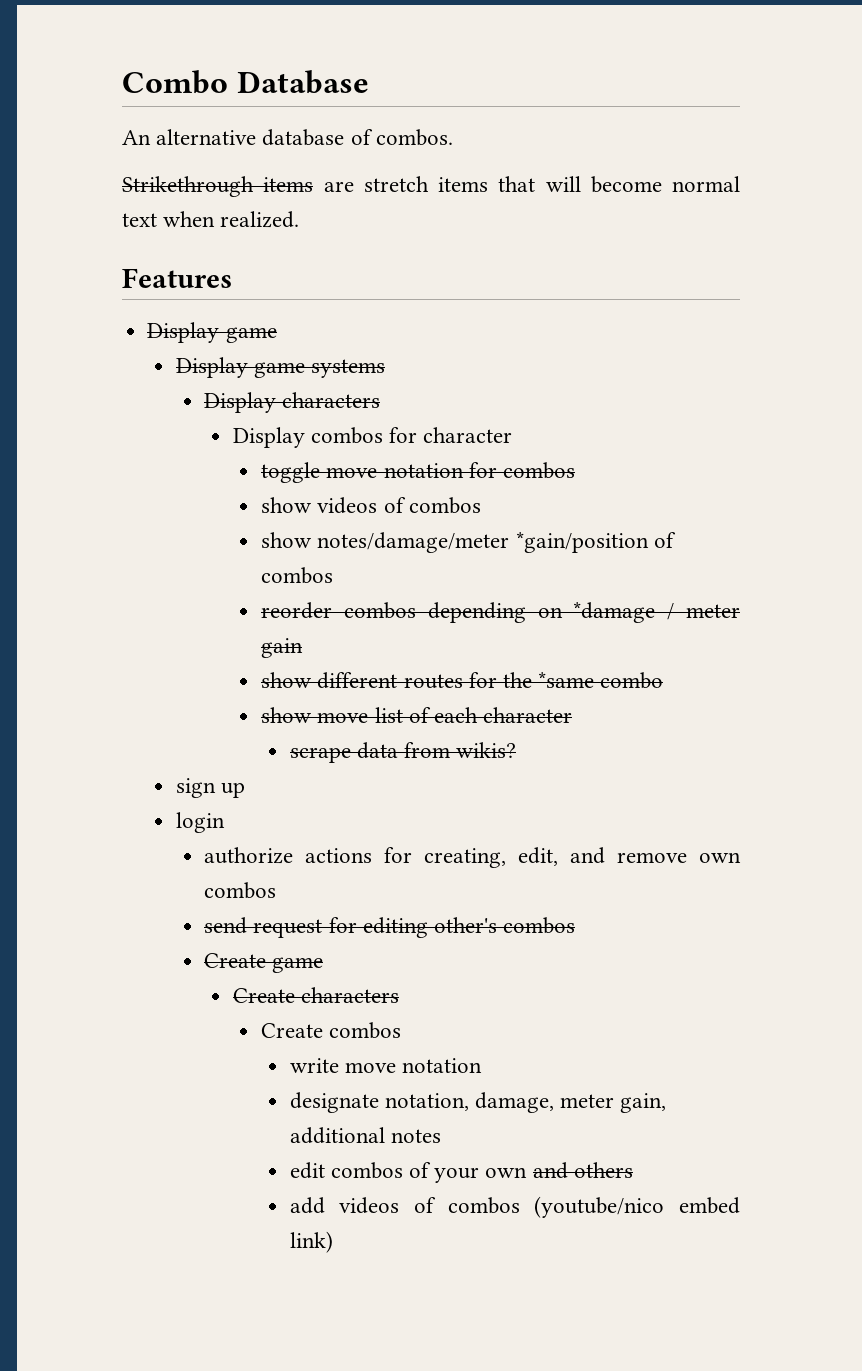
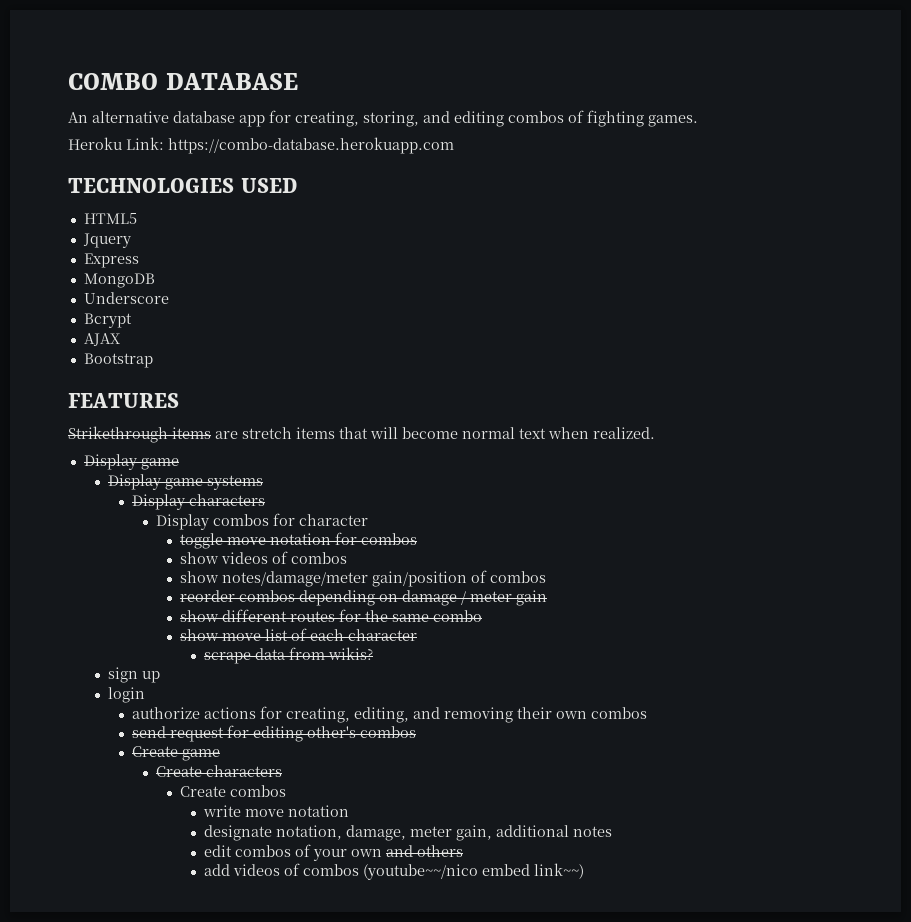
- Combo Database
+ COMBO DATABASE
- An alternative database of combos.
+ An alternative database app for creating, storing, and editing combos of fighting games.
+ Heroku Link: https://combo-database.herokuapp.com
+ TECHNOLOGIES USED
+ HTML5
+ Jquery
+ Express
+ MongoDB
+ Underscore
+ Bcrypt
+ AJAX
+ Bootstrap
+ FEATURES
- Features
- show notes/damage/meter *gain/position of combos
+ show notes/damage/meter gain/position of combos
- reorder combos depending on *damage / meter gain
+ reorder combos depending on damage / meter gain
- show different routes for the *same combo
+ show different routes for the same combo
- authorize actions for creating, edit, and remove own combos
+ authorize actions for creating, editing, and removing their own combos
- add videos of combos (youtube/nico embed link)
+ add videos of combos (youtube~~/nico embed link~~)

